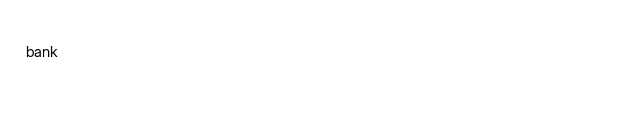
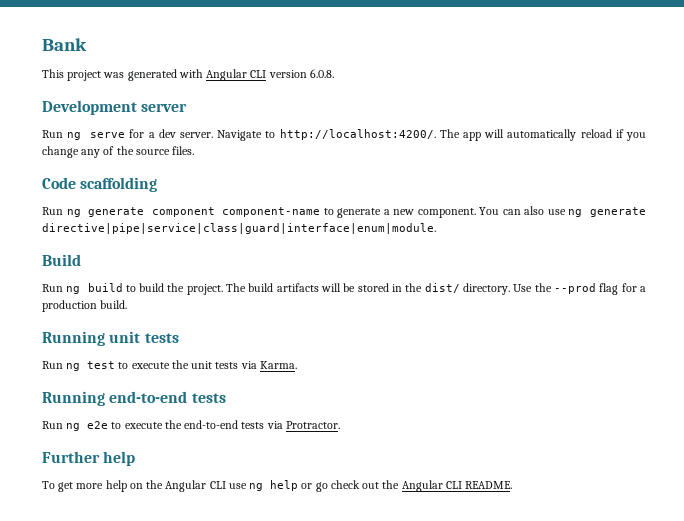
- bank
+ Bank
+ This project was generated with Angular CLI version 6.0.8.
+ Development server
+ Run ng serve for a dev server. Navigate to http://localhost:4200/. The app will automatically reload if you change any of the source files.
+ Code scaffolding
+ Run ng generate component component-name to generate a new component. You can also use ng generate directive|pipe|service|class|guard|interface|enum|module.
+ Build
+ Run ng build to build the project. The build artifacts will be stored in the dist/ directory. Use the --prod flag for a production build.
+ Running unit tests
+ Run ng test to execute the unit tests via Karma.
+ Running end-to-end tests
+ Run ng e2e to execute the end-to-end tests via Protractor.
+ Further help
+ To get more help on the Angular CLI use ng help or go check out the Angular CLI README.

